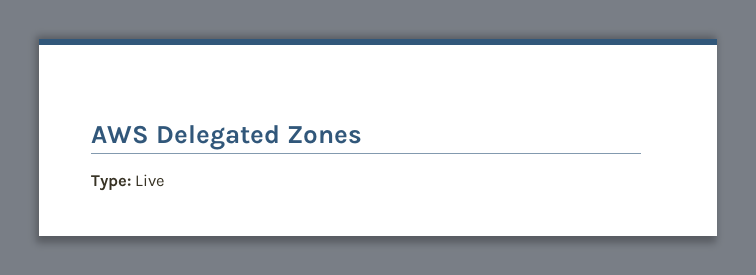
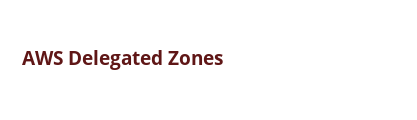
- Type: Live

